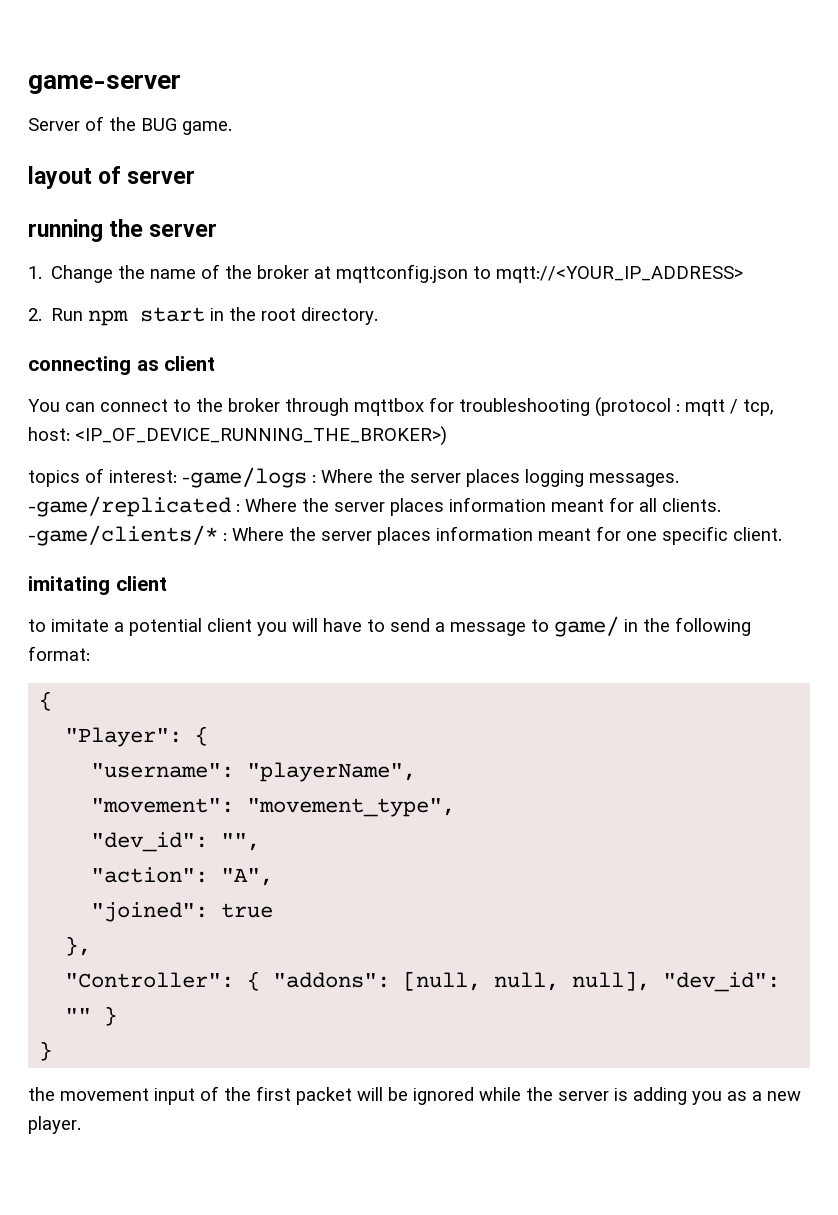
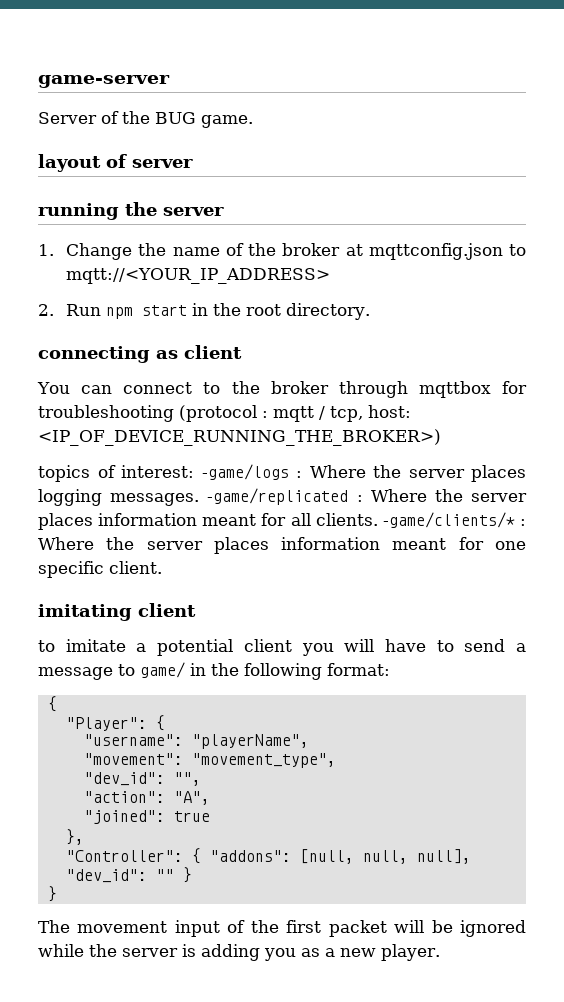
- the movement input of the first packet will be ignored while the server is adding you as a new player.
+ The movement input of the first packet will be ignored while the server is adding you as a new player.

